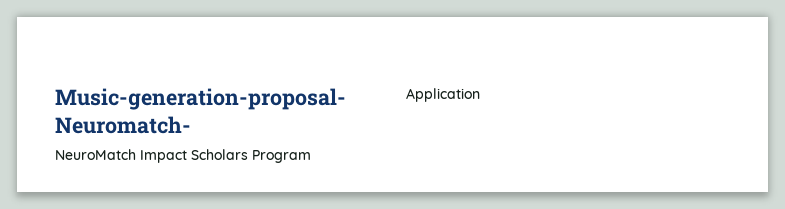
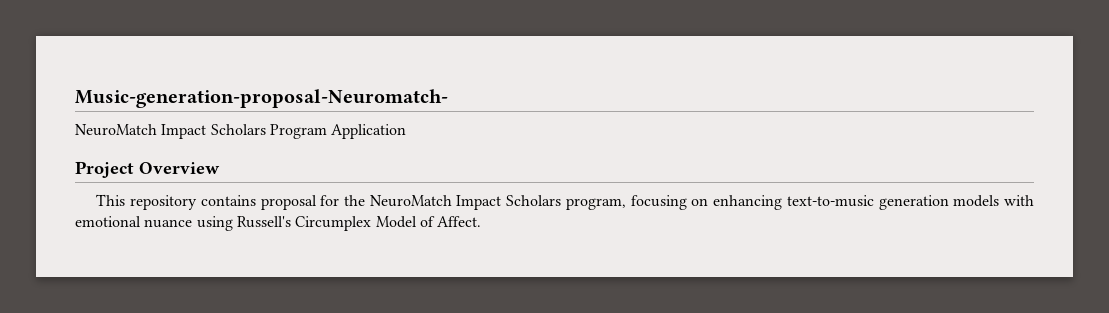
+ Project Overview
+ This repository contains proposal for the NeuroMatch Impact Scholars program, focusing on enhancing text-to-music generation models with emotional nuance using Russell's Circumplex Model of Affect.

